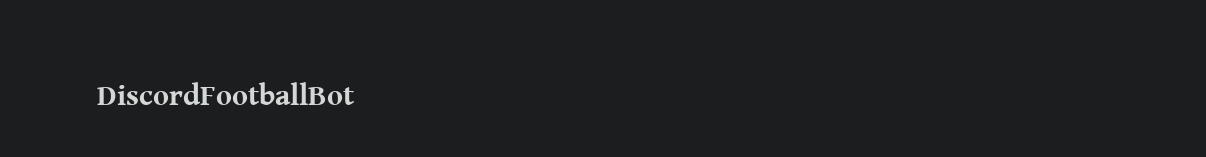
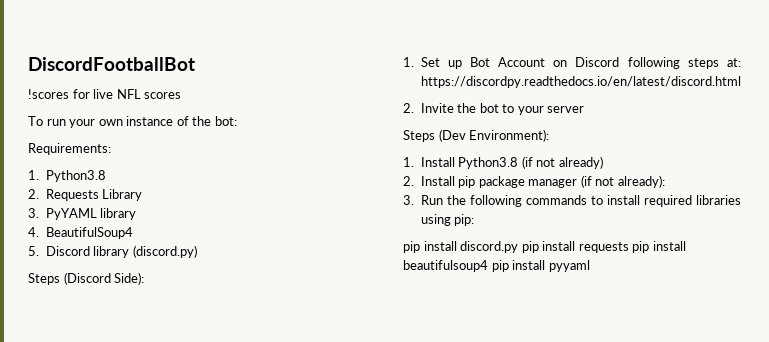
+ !scores for live NFL scores
+ To run your own instance of the bot:
+ Requirements:
+ 1. Python3.8
+ 2. Requests Library
+ 3. PyYAML library
+ 4. BeautifulSoup4
+ 5. Discord library (discord.py)
+ Steps (Discord Side):
+ 1. Set up Bot Account on Discord following steps at: https://discordpy.readthedocs.io/en/latest/discord.html
+ 2. Invite the bot to your server
+ Steps (Dev Environment):
+ 1. Install Python3.8 (if not already)
+ 2. Install pip package manager (if not already):
+ 3. Run the following commands to install required libraries using pip:
+ pip install discord.py pip install requests pip install beautifulsoup4 pip install pyyaml

